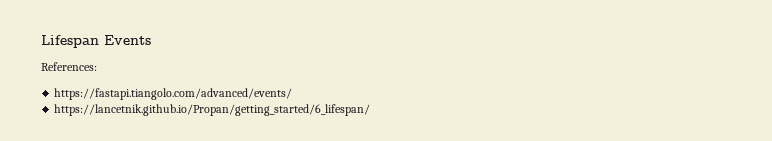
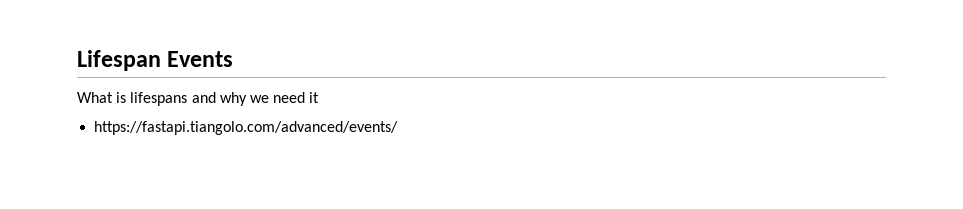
- References:
+ What is lifespans and why we need it
- https://lancetnik.github.io/Propan/getting_started/6_lifespan/

